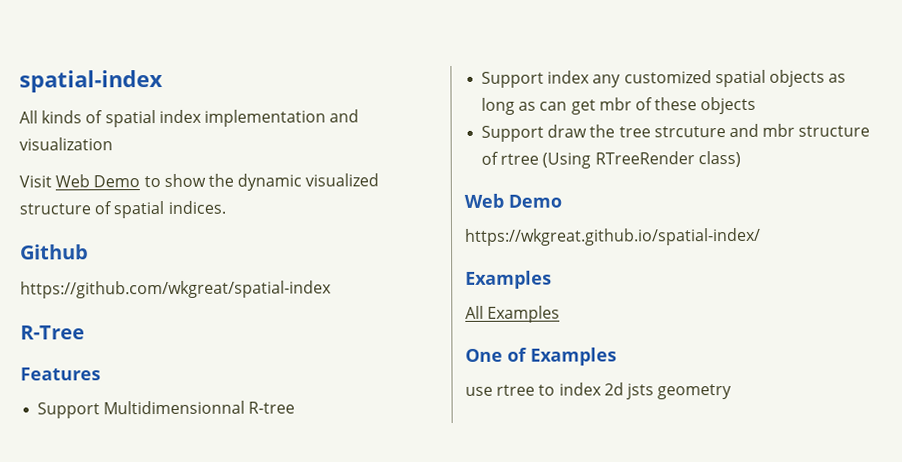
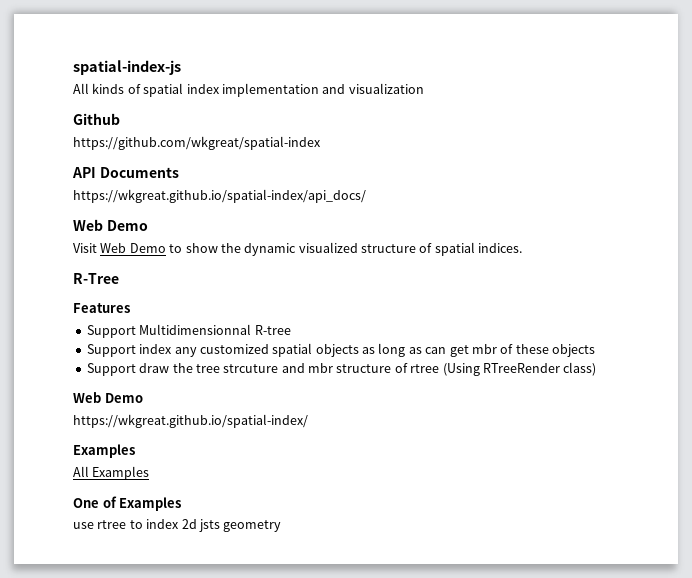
- spatial-index
+ spatial-index-js
+ Github
+ https://github.com/wkgreat/spatial-index
+ API Documents
+ https://wkgreat.github.io/spatial-index/api_docs/
+ Web Demo
- Github
- https://github.com/wkgreat/spatial-index

